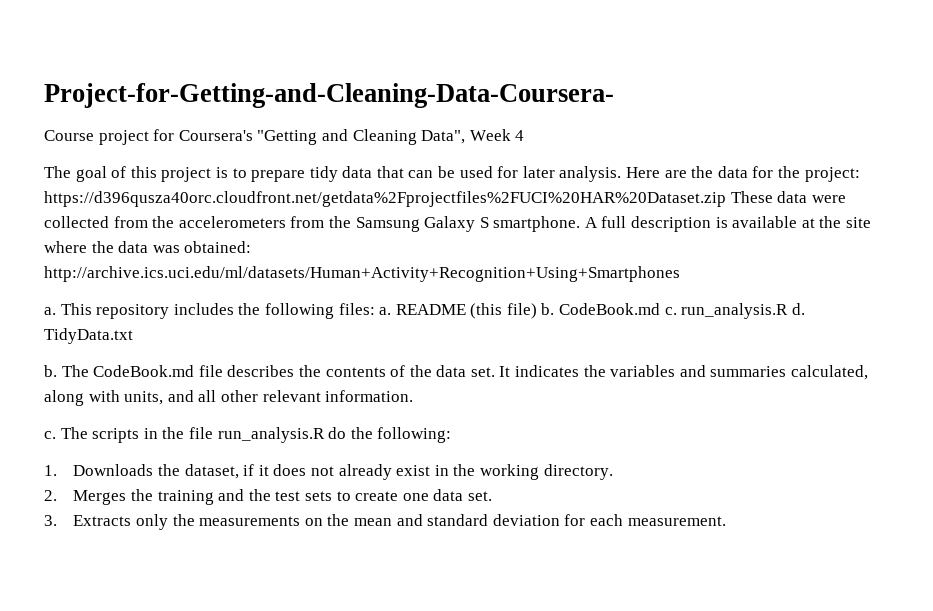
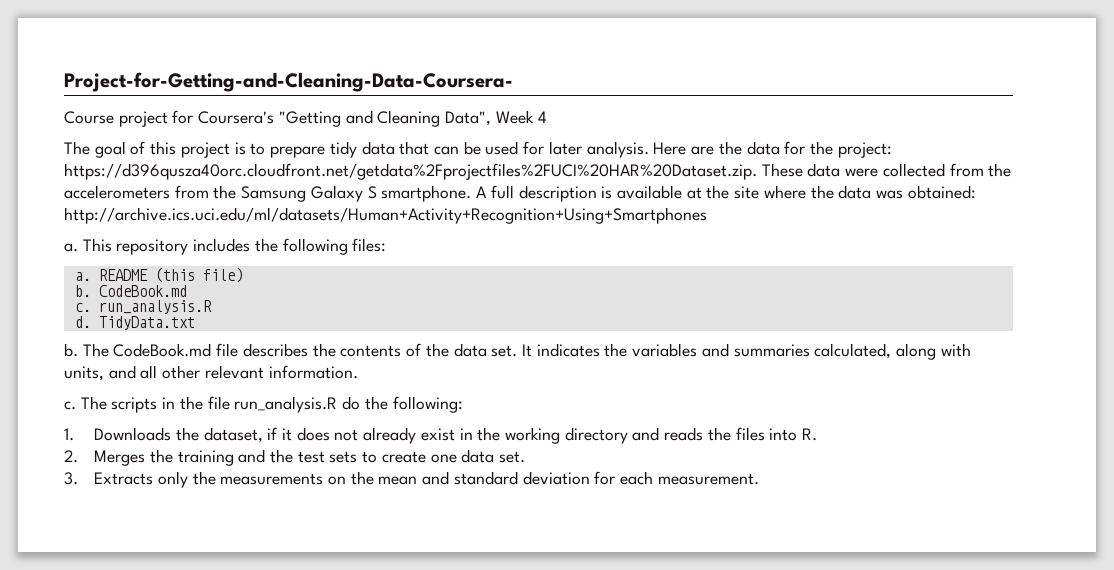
- Here are the data for the project: https://d396qusza40orc.cloudfront.net/getdata%2Fprojectfiles%2FUCI%20HAR%20Dataset.zip These data were collected from the accelerometers from the Samsung Galaxy S smartphone.
+ Here are the data for the project: https://d396qusza40orc.cloudfront.net/getdata%2Fprojectfiles%2FUCI%20HAR%20Dataset.zip. These data were collected from the accelerometers from the Samsung Galaxy S smartphone.
- This repository includes the following files: a.
+ This repository includes the following files:
+ a.
- README (this file) b. CodeBook.md c. run_analysis.R d.
+ README (this file)
+ b. CodeBook.md
+ c. run_analysis.R
+ d.
- 1. Downloads the dataset, if it does not already exist in the working directory.
+ 1. Downloads the dataset, if it does not already exist in the working directory and reads the files into R.

